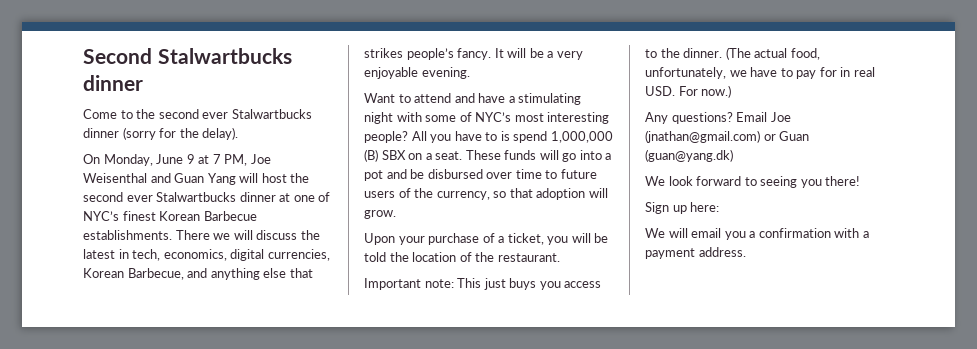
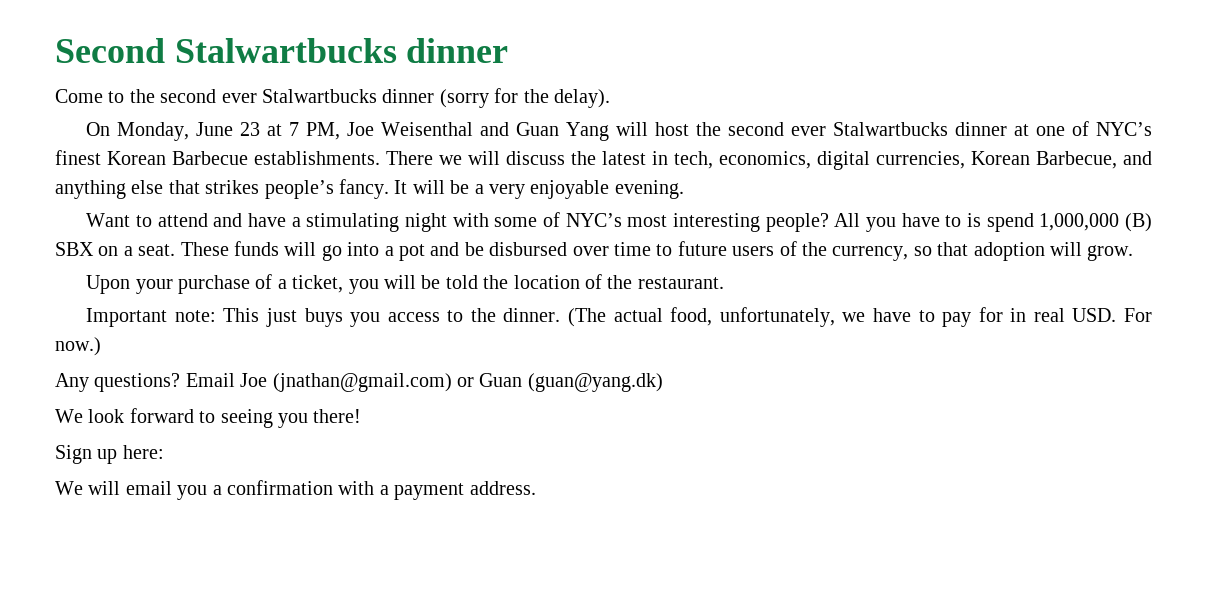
- On Monday, June 9 at 7 PM, Joe Weisenthal and Guan Yang will host the second ever Stalwartbucks dinner at one of NYC’s finest Korean Barbecue establishments.
+ On Monday, June 23 at 7 PM, Joe Weisenthal and Guan Yang will host the second ever Stalwartbucks dinner at one of NYC’s finest Korean Barbecue establishments.

